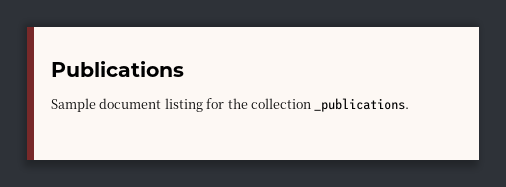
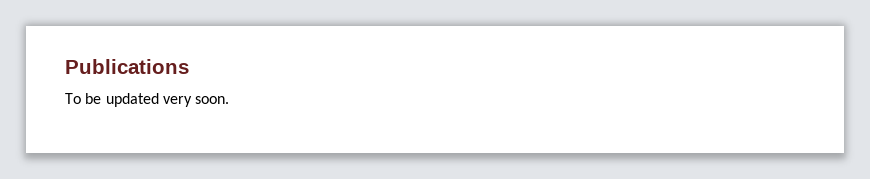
- Sample document listing for the collection _publications.
+ To be updated very soon.

